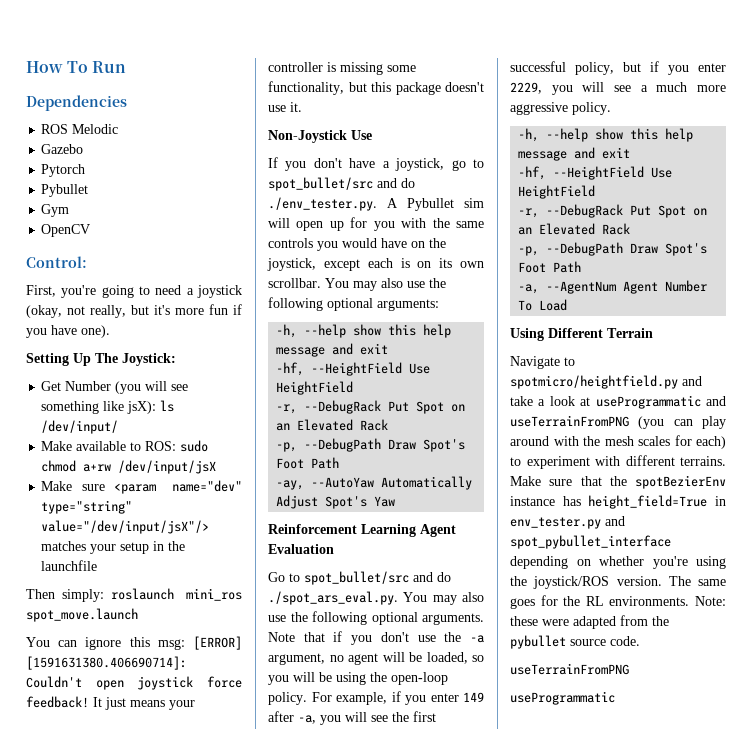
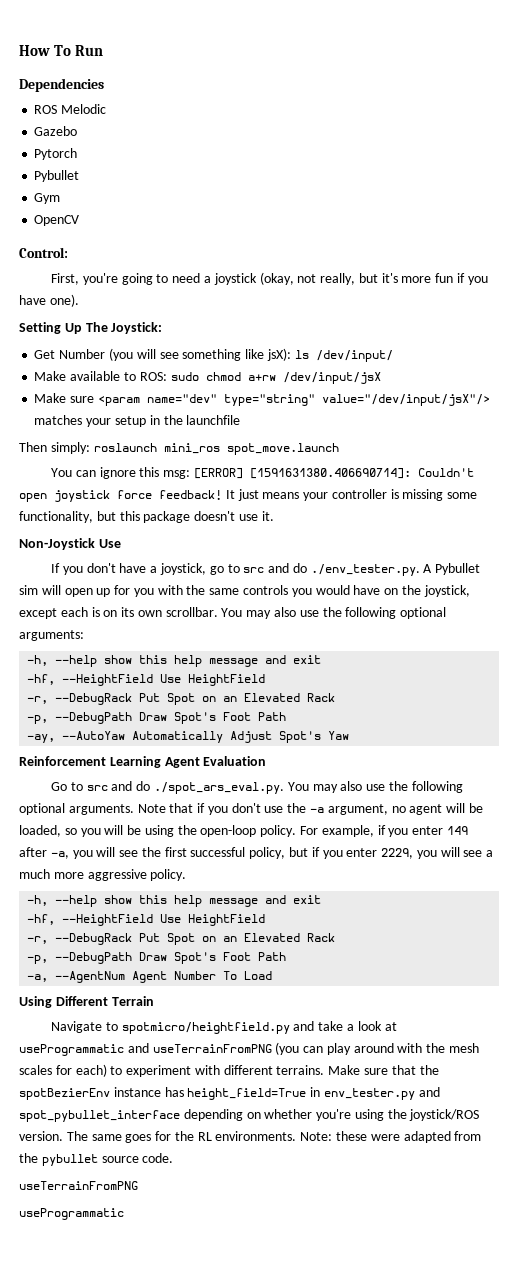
- If you don't have a joystick, go to spot_bullet/src and do ./env_tester.py. A Pybullet sim will open up for you with the same controls you would have on the joystick, except each is on its own scrollbar.
+ If you don't have a joystick, go to src and do ./env_tester.py. A Pybullet sim will open up for you with the same controls you would have on the joystick, except each is on its own scrollbar.
- Go to spot_bullet/src and do ./spot_ars_eval.py. You may also use the following optional arguments.
+ Go to src and do ./spot_ars_eval.py. You may also use the following optional arguments.

